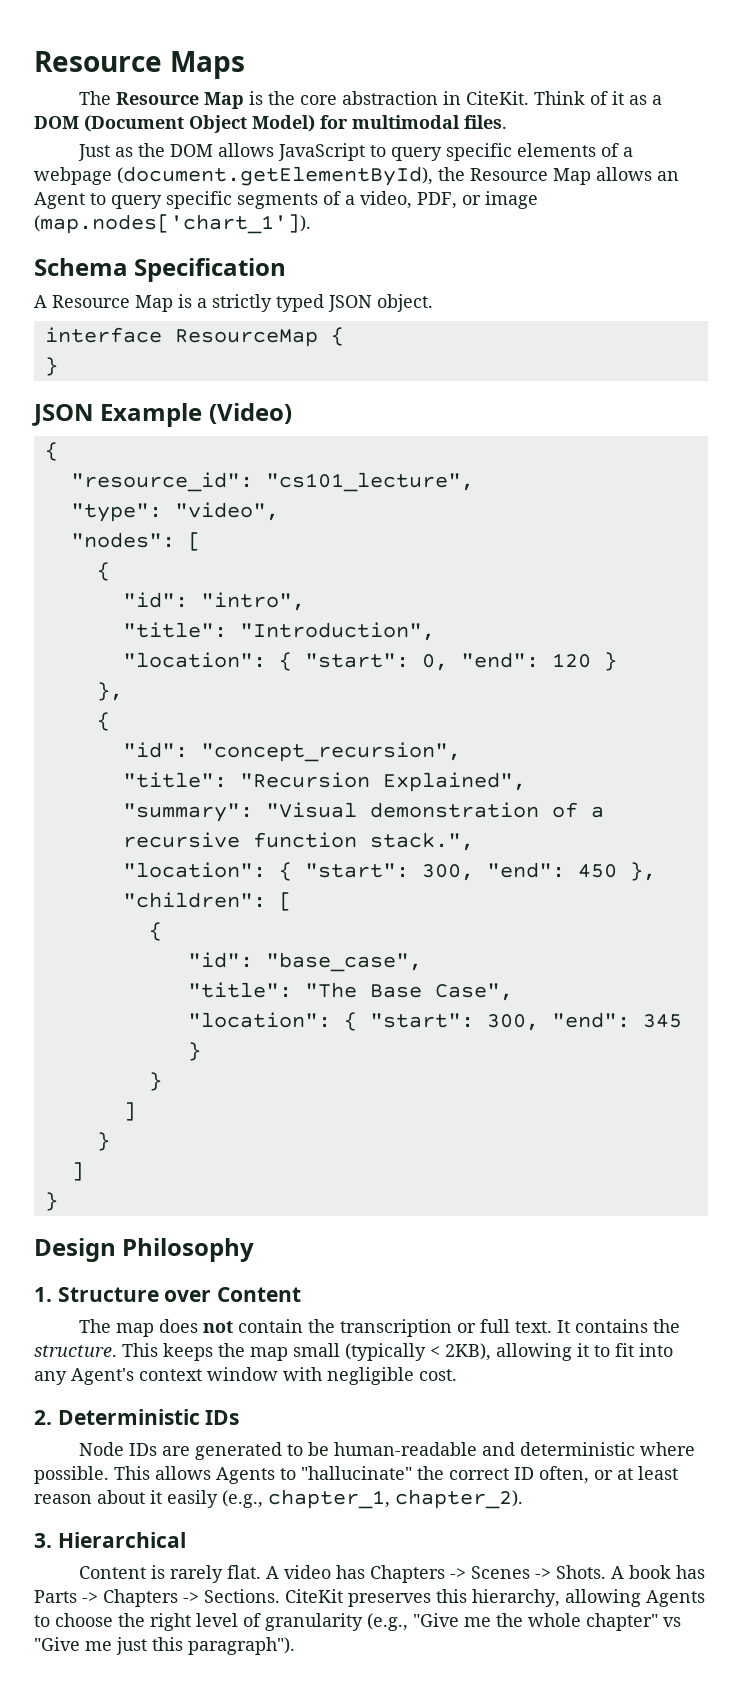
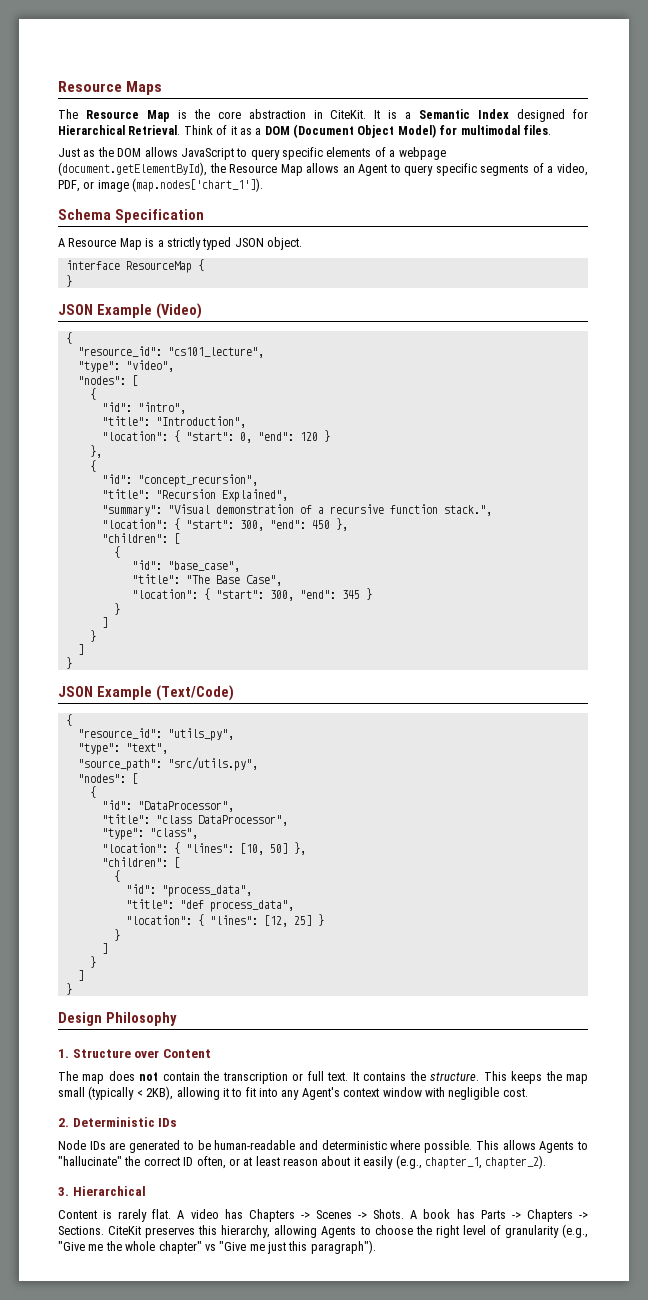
+ It is a Semantic Index designed for Hierarchical Retrieval.
+ JSON Example (Text/Code)
+ {
+ "resource_id": "utils_py",
+ "type": "text",
+ "source_path": "src/utils.py",
+ "nodes": [
+ {
+ "id": "DataProcessor",
+ "title": "class DataProcessor",
+ "type": "class",
+ "location": { "lines": [10, 50] },
+ "children": [
+ {
+ "id": "process_data",
+ "title": "def process_data",
+ "location": { "lines": [12, 25] }
+ }
+ ]
+ }
+ ]
+ }

